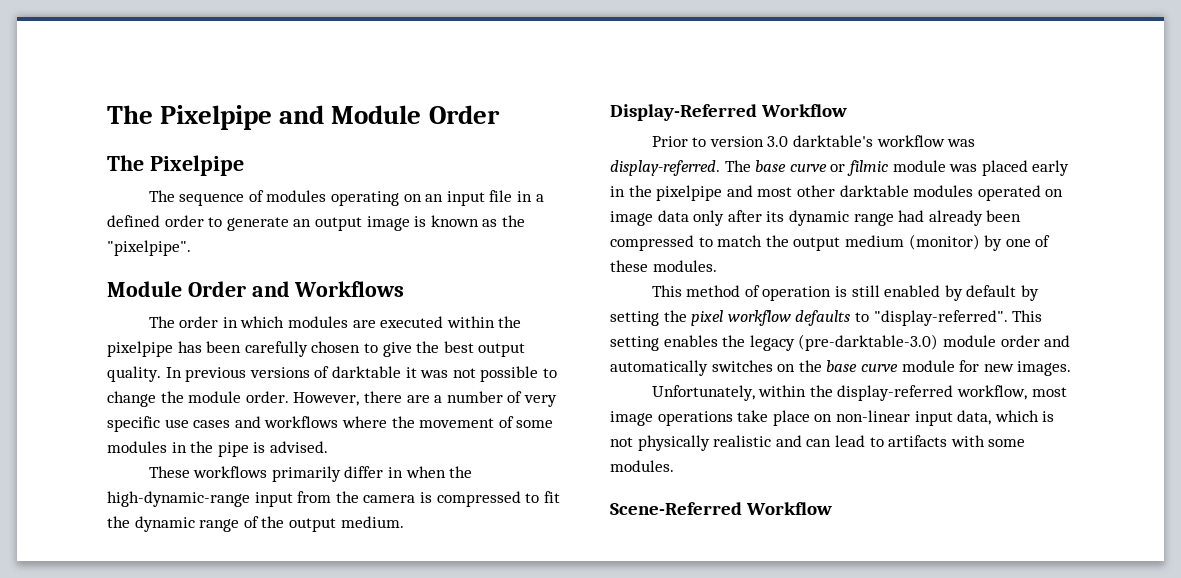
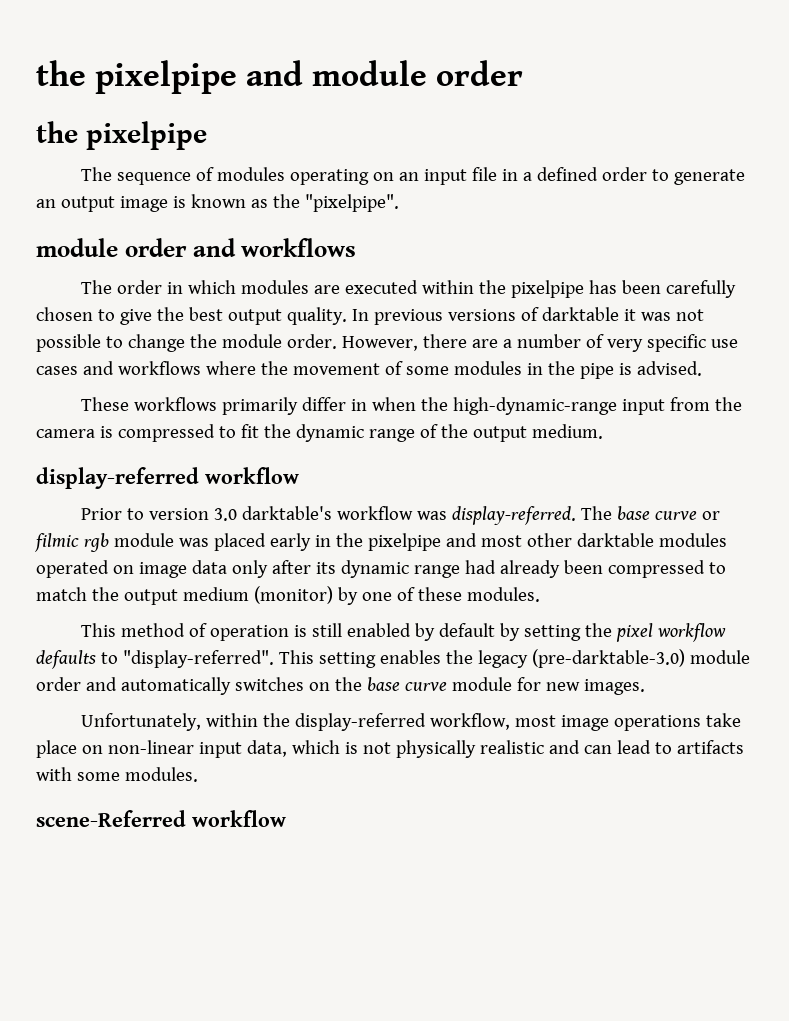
- The Pixelpipe and Module Order
- The Pixelpipe
+ the pixelpipe and module order
+ the pixelpipe
- Module Order and Workflows
+ module order and workflows
- Display-Referred Workflow
+ display-referred workflow
- The base curve or filmic module was placed early in the pixelpipe and most other darktable modules operated on image data only after its dynamic range had already been compressed to match the output medium (monitor) by one of these modules.
+ The base curve or filmic rgb module was placed early in the pixelpipe and most other darktable modules operated on image data only after its dynamic range had already been compressed to match the output medium (monitor) by one of these modules.
- Scene-Referred Workflow
+ scene-Referred workflow

